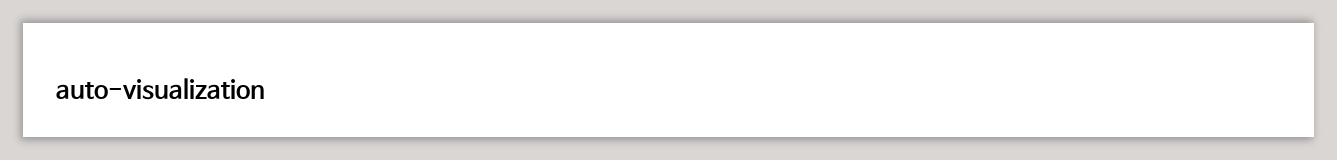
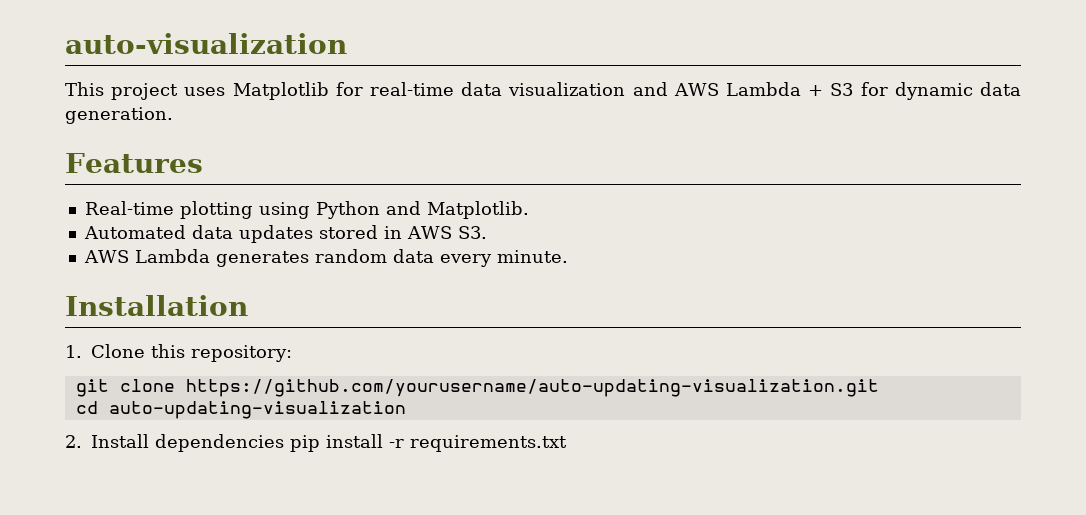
+ This project uses Matplotlib for real-time data visualization and AWS Lambda + S3 for dynamic data generation.
+ Features
+ Real-time plotting using Python and Matplotlib.
+ Automated data updates stored in AWS S3.
+ AWS Lambda generates random data every minute.
+ Installation
+ 1. Clone this repository:
+ git clone https://github.com/yourusername/auto-updating-visualization.git
+ cd auto-updating-visualization
+ 2. Install dependencies pip install -r requirements.txt

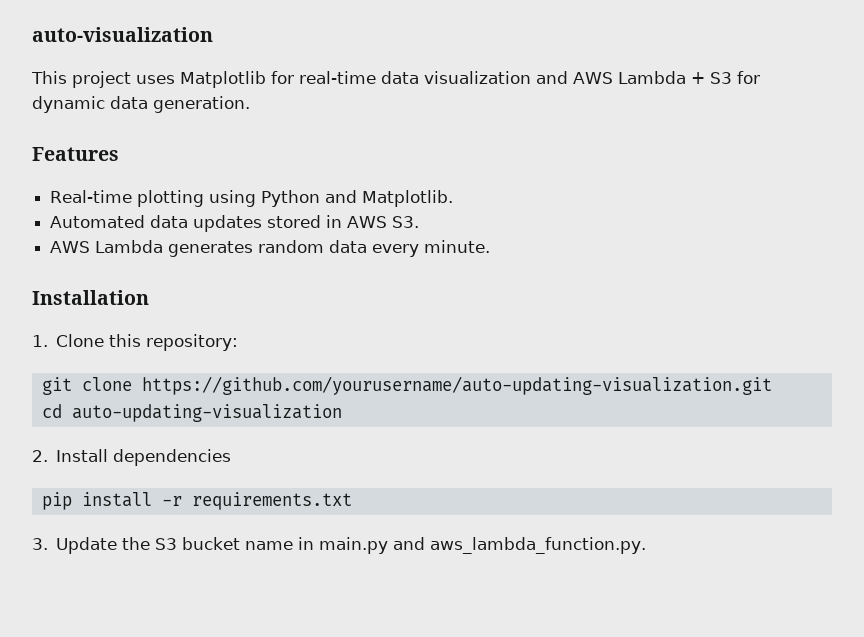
- 2. Install dependencies pip install -r requirements.txt
+ 2. Install dependencies
+ pip install -r requirements.txt
+ 3. Update the S3 bucket name in main.py and aws_lambda_function.py.

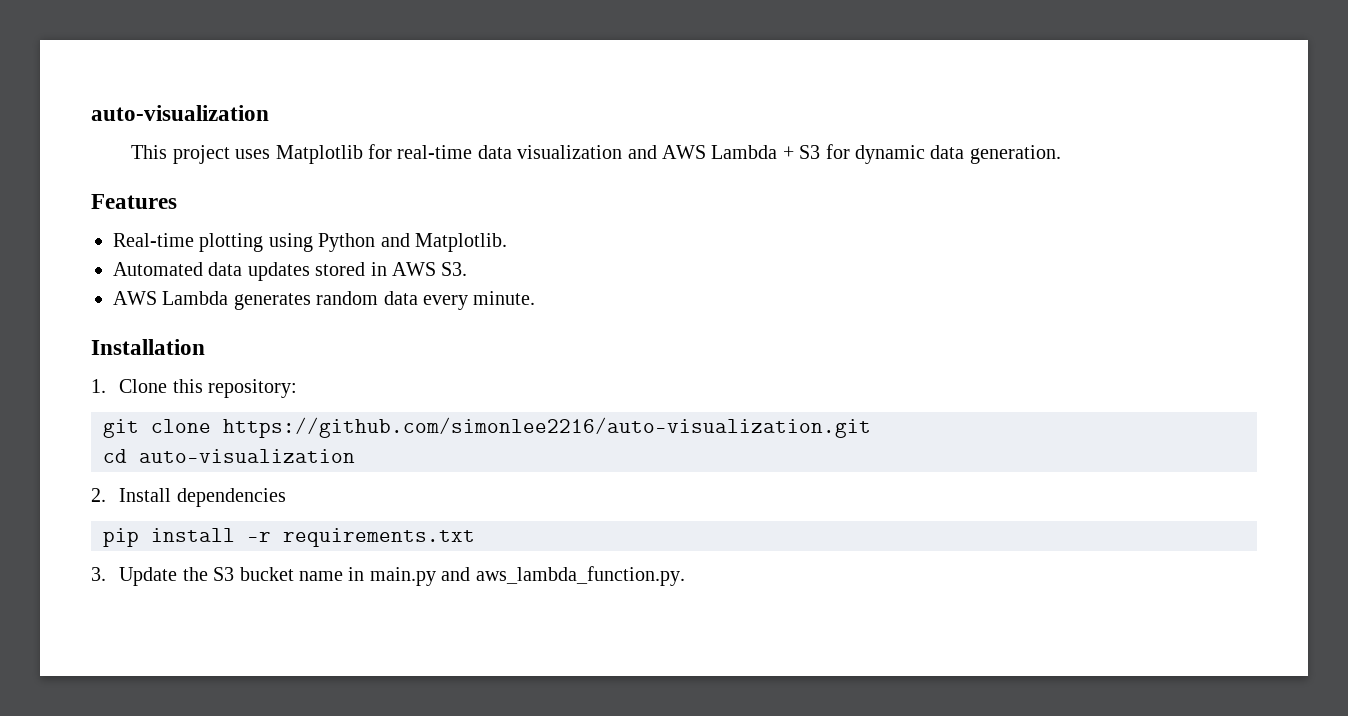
- git clone https://github.com/yourusername/auto-updating-visualization.git
+ git clone https://github.com/simonlee2216/auto-visualization.git
- cd auto-updating-visualization
+ cd auto-visualization

